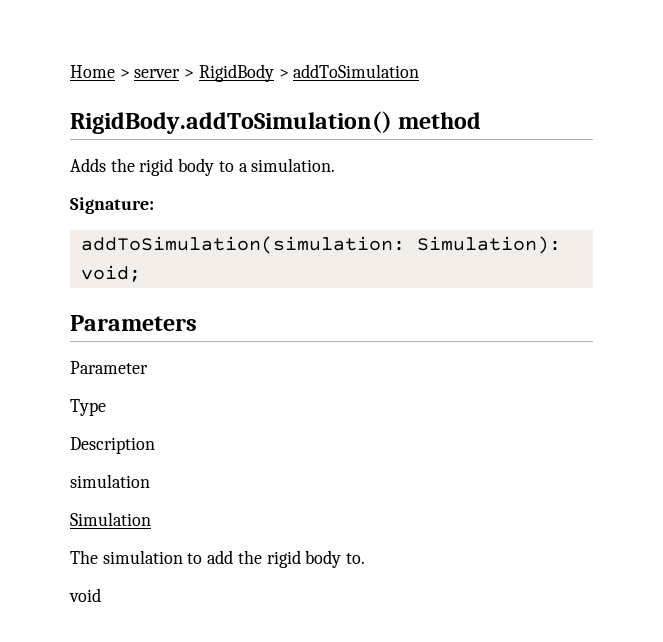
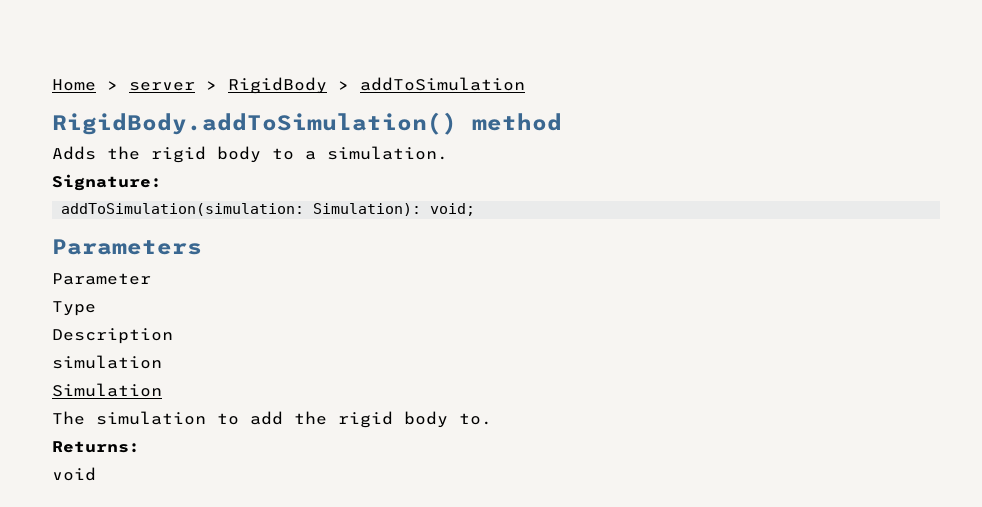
+ Returns:

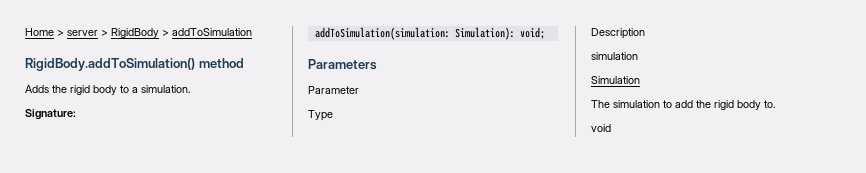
- Returns:

